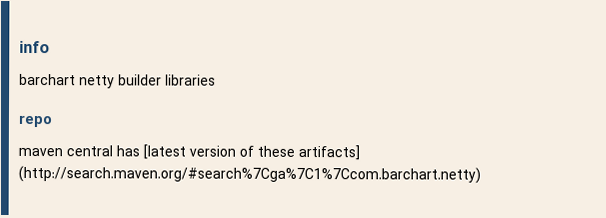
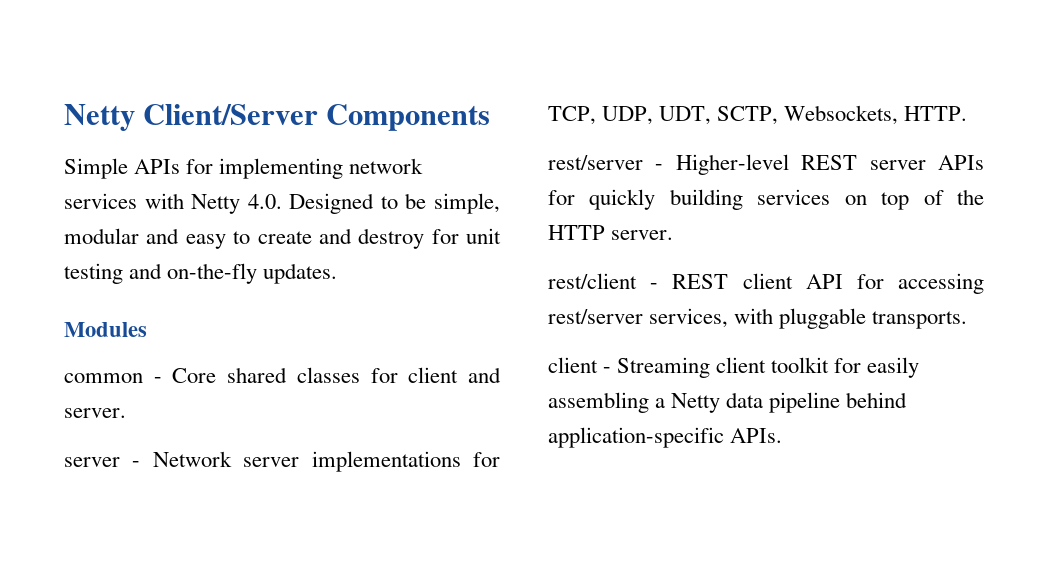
- info
- barchart netty builder libraries
- repo
- maven central has [latest version of these artifacts] (http://search.maven.org/#search%7Cga%7C1%7Ccom.barchart.netty)
+ Netty Client/Server Components
+ Simple APIs for implementing network services with Netty 4.0. Designed to be simple, modular and easy to create and destroy for unit testing and on-the-fly updates.
+ Modules
+ common - Core shared classes for client and server.
+ server - Network server implementations for TCP, UDP, UDT, SCTP, Websockets, HTTP.
+ rest/server - Higher-level REST server APIs for quickly building services on top of the HTTP server.
+ rest/client - REST client API for accessing rest/server services, with pluggable transports.
+ client - Streaming client toolkit for easily assembling a Netty data pipeline behind application-specific APIs.

